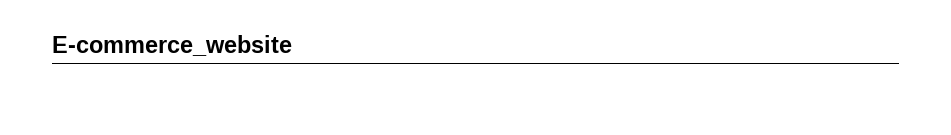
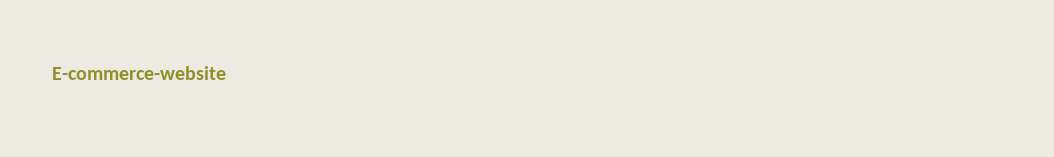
- E-commerce_website
+ E-commerce-website

